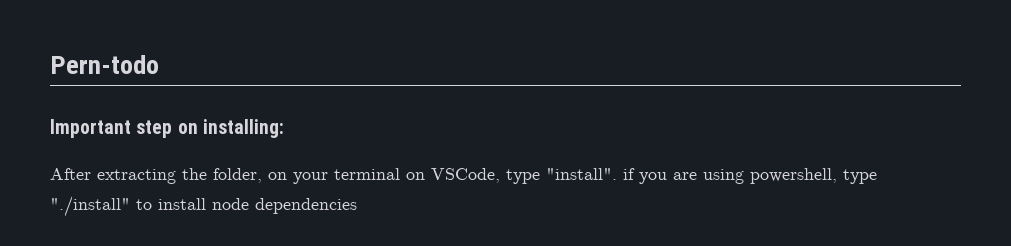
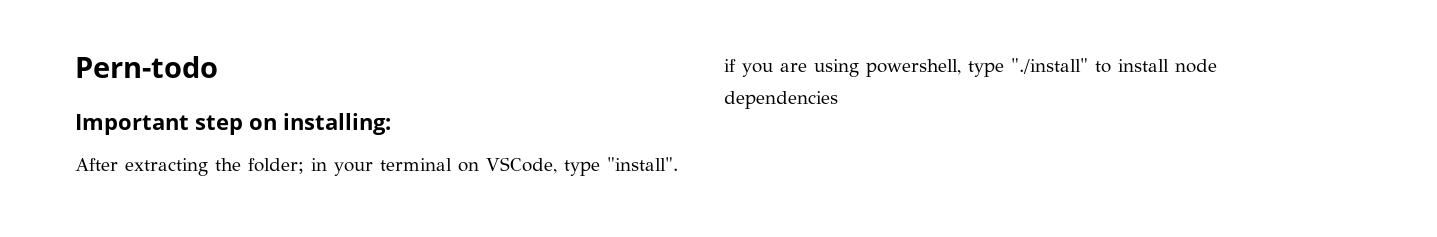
- After extracting the folder, on your terminal on VSCode, type "install". if you are using powershell, type "./install" to install node dependencies
+ After extracting the folder; in your terminal on VSCode, type "install". if you are using powershell, type "./install" to install node dependencies

